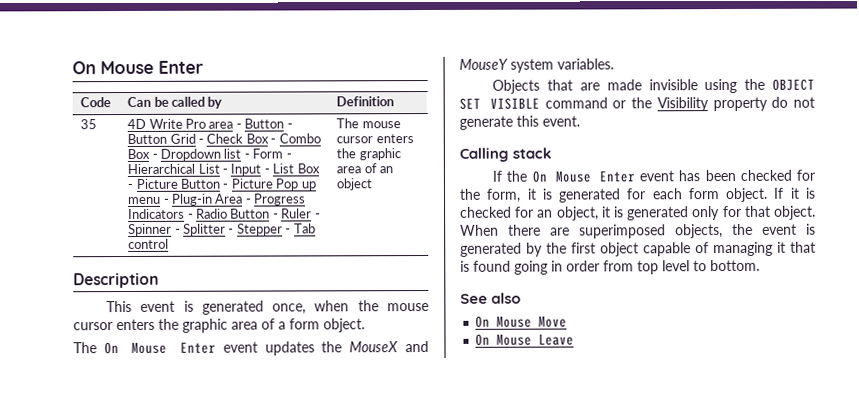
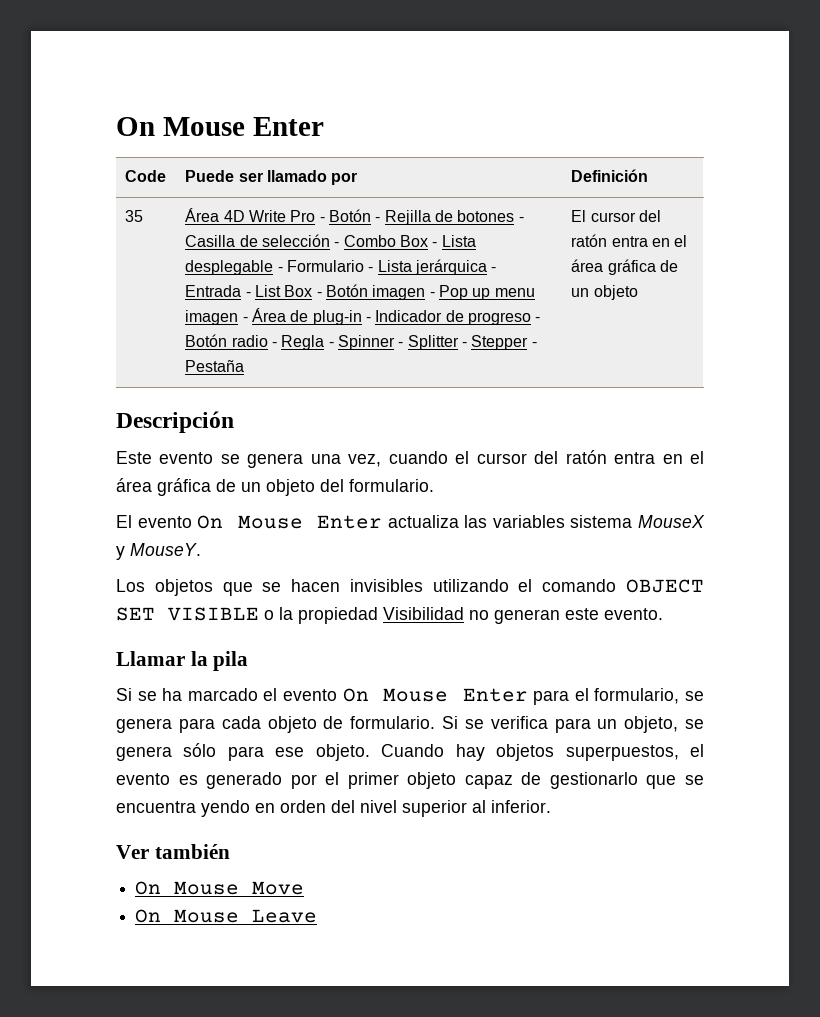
- Code | Can be called by | Definition
+ Code | Puede ser llamado por | Definición
- 4D Write Pro area - Button - Button Grid - Check Box - Combo Box - Dropdown list - Form - Hierarchical List - Input - List Box - Picture Button - Picture Pop up menu - Plug-in Area - Progress Indicators - Radio Button - Ruler - Spinner - Splitter - Stepper - Tab control | The mouse cursor enters the graphic area of an object
- Description
- This event is generated once, when the mouse cursor enters the graphic area of a form object.
- The On Mouse Enter event updates the MouseX and MouseY system variables.
- Objects that are made invisible using the OBJECT SET VISIBLE command or the Visibility property do not generate this event.
- Calling stack
- If the On Mouse Enter event has been checked for the form, it is generated for each form object. If it is checked for an object, it is generated only for that object. When there are superimposed objects, the event is generated by the first object capable of managing it that is found going in order from top level to bottom.
- See also
+ Área 4D Write Pro - Botón - Rejilla de botones - Casilla de selección - Combo Box - Lista desplegable - Formulario - Lista jerárquica - Entrada - List Box - Botón imagen - Pop up menu imagen - Área de plug-in - Indicador de progreso - Botón radio - Regla - Spinner - Splitter - Stepper - Pestaña | El cursor del ratón entra en el área gráfica de un objeto
+ Descripción
+ Este evento se genera una vez, cuando el cursor del ratón entra en el área gráfica de un objeto del formulario.
+ El evento On Mouse Enter actualiza las variables sistema MouseX y MouseY.
+ Los objetos que se hacen invisibles utilizando el comando OBJECT SET VISIBLE o la propiedad Visibilidad no generan este evento.
+ Llamar la pila
+ Si se ha marcado el evento On Mouse Enter para el formulario, se genera para cada objeto de formulario. Si se verifica para un objeto, se genera sólo para ese objeto. Cuando hay objetos superpuestos, el evento es generado por el primer objeto capaz de gestionarlo que se encuentra yendo en orden del nivel superior al inferior.
+ Ver también

